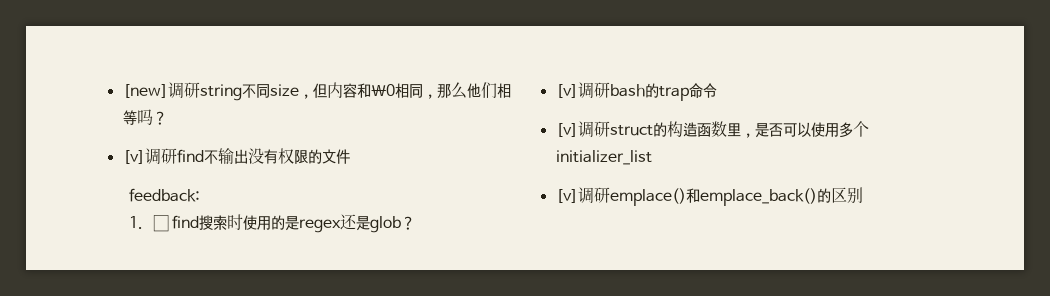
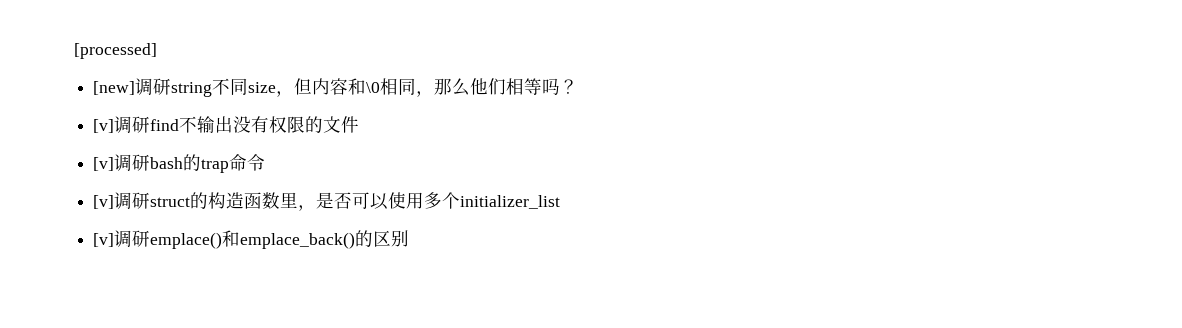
+ [processed]
- feedback:
- 1. ☐ find搜索时使用的是regex还是glob？

